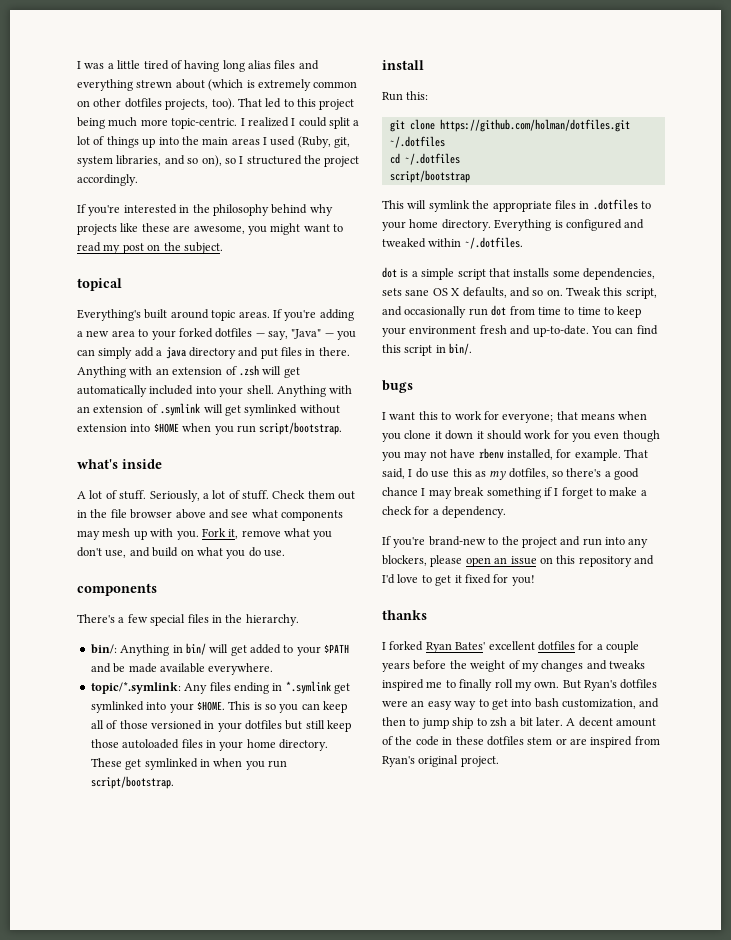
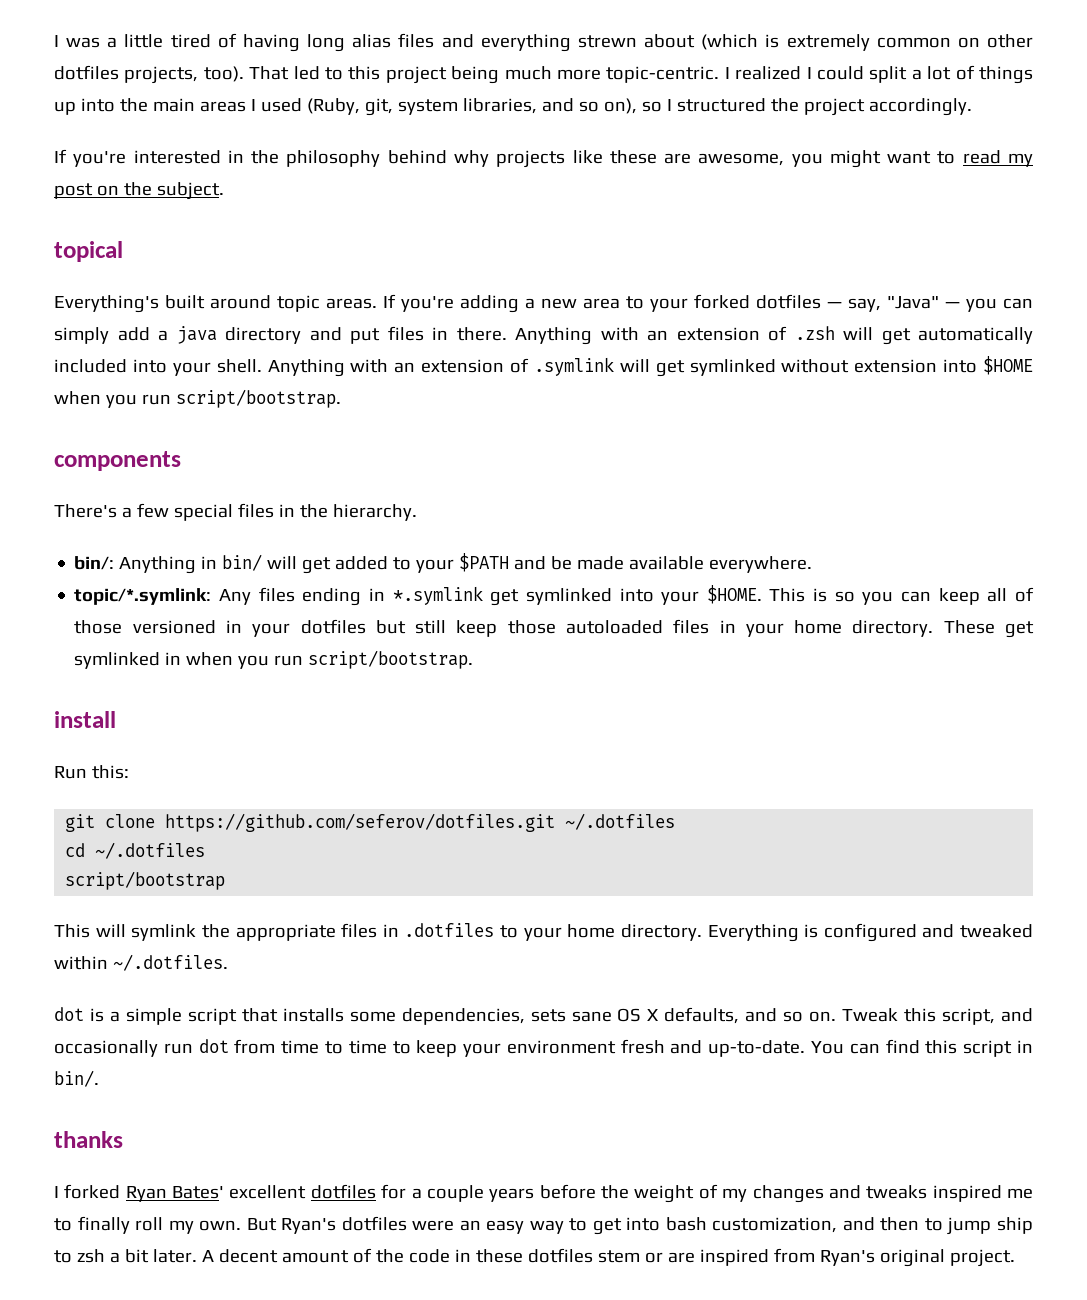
- what's inside
- A lot of stuff. Seriously, a lot of stuff. Check them out in the file browser above and see what components may mesh up with you. Fork it, remove what you don't use, and build on what you do use.
- git clone https://github.com/holman/dotfiles.git ~/.dotfiles
+ git clone https://github.com/seferov/dotfiles.git ~/.dotfiles
- bugs
- I want this to work for everyone; that means when you clone it down it should work for you even though you may not have rbenv installed, for example. That said, I do use this as my dotfiles, so there's a good chance I may break something if I forget to make a check for a dependency.
- If you're brand-new to the project and run into any blockers, please open an issue on this repository and I'd love to get it fixed for you!

